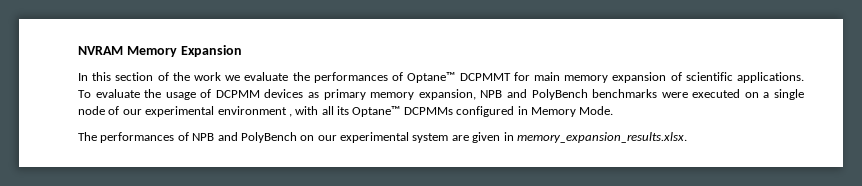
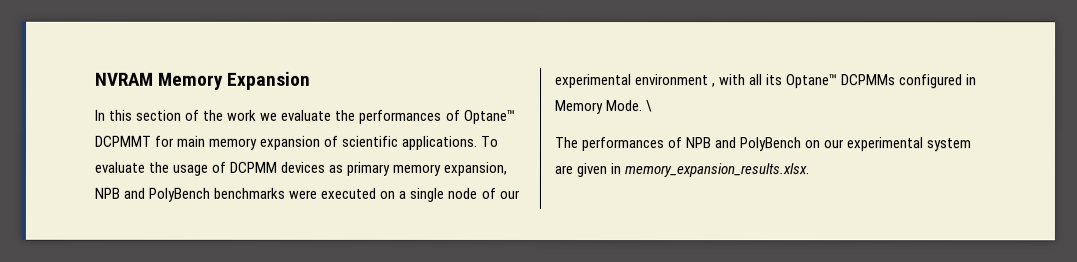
+ \

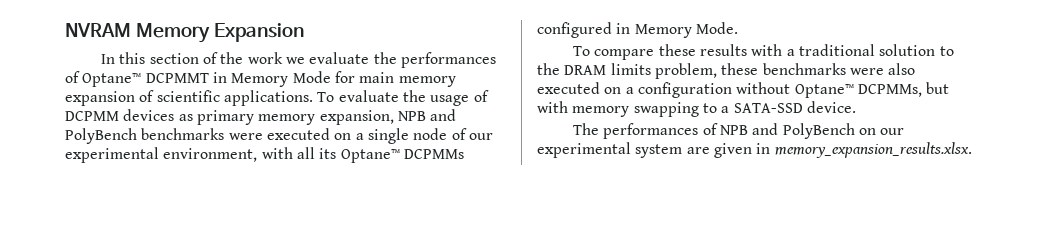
- In this section of the work we evaluate the performances of Optane™ DCPMMT for main memory expansion of scientific applications.
+ In this section of the work we evaluate the performances of Optane™ DCPMMT in Memory Mode for main memory expansion of scientific applications.
- To evaluate the usage of DCPMM devices as primary memory expansion, NPB and PolyBench benchmarks were executed on a single node of our experimental environment , with all its Optane™ DCPMMs configured in Memory Mode. \
+ To evaluate the usage of DCPMM devices as primary memory expansion, NPB and PolyBench benchmarks were executed on a single node of our experimental environment, with all its Optane™ DCPMMs configured in Memory Mode.
+ To compare these results with a traditional solution to the DRAM limits problem, these benchmarks were also executed on a configuration without Optane™ DCPMMs, but with memory swapping to a SATA-SSD device.

